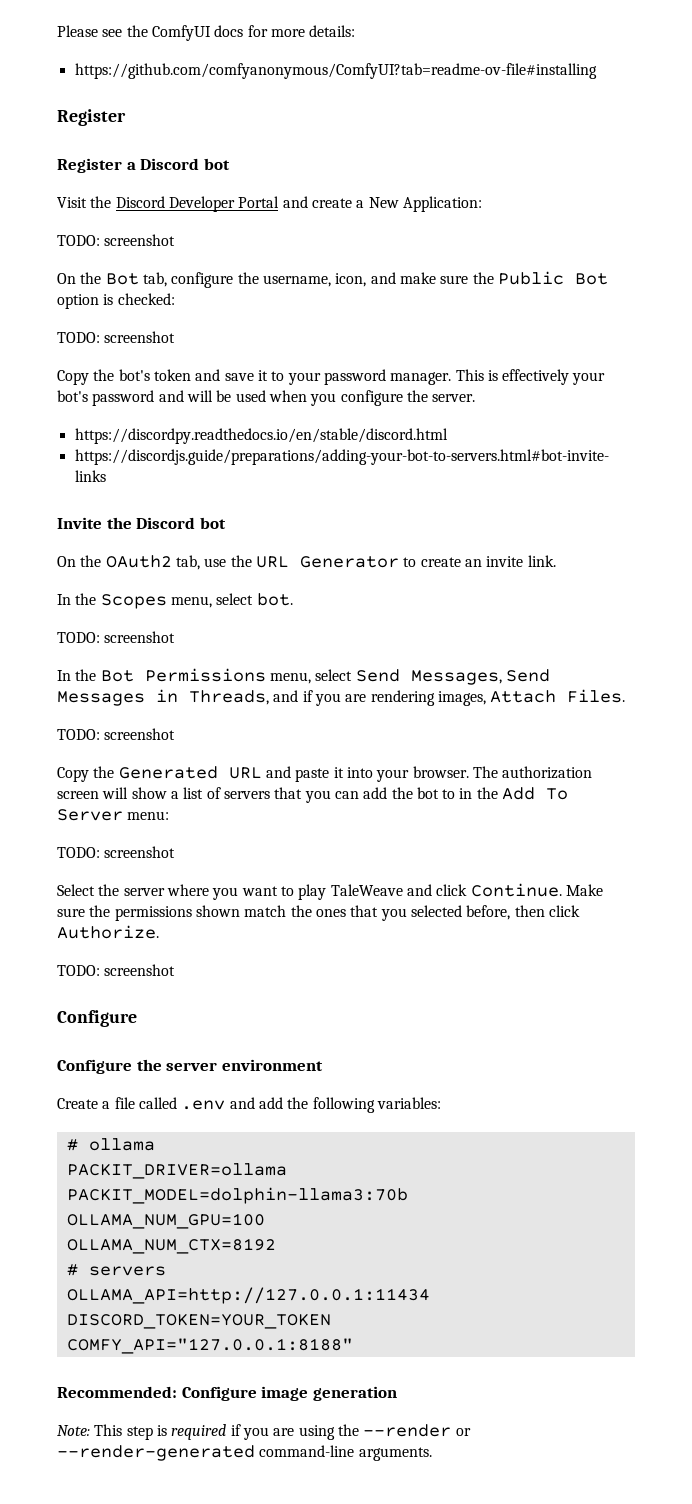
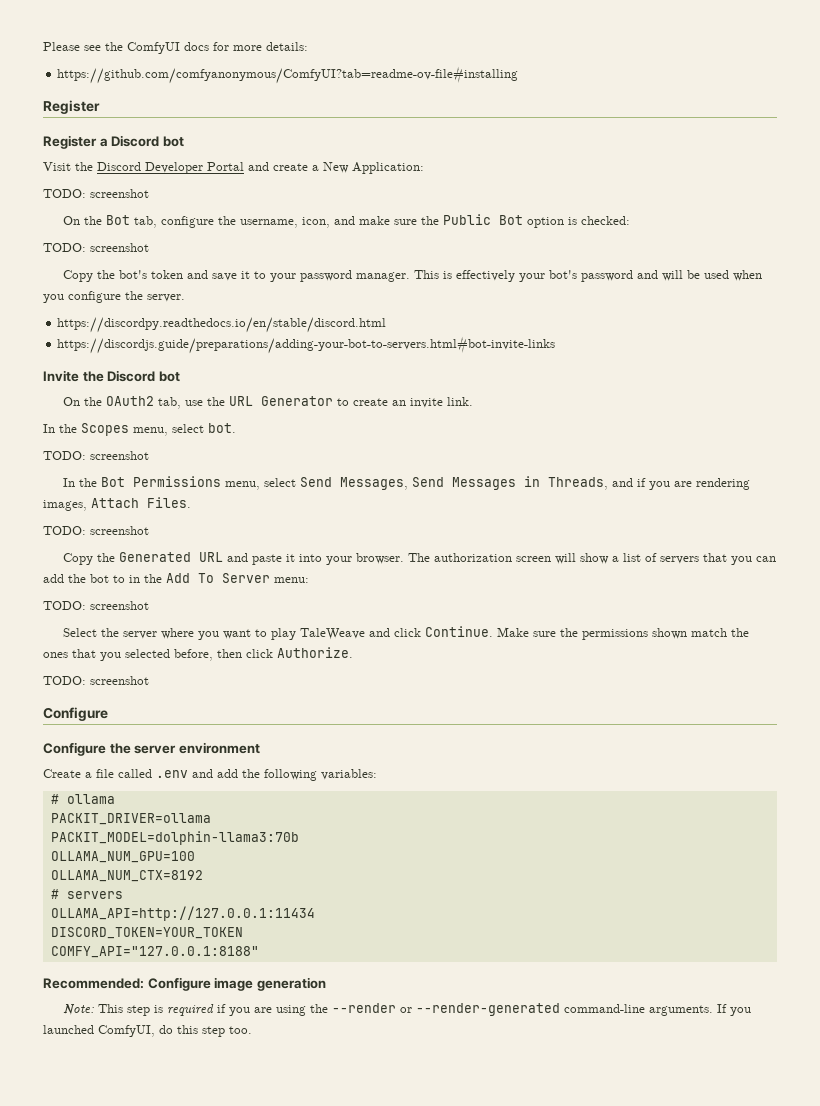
+ If you launched ComfyUI, do this step too.

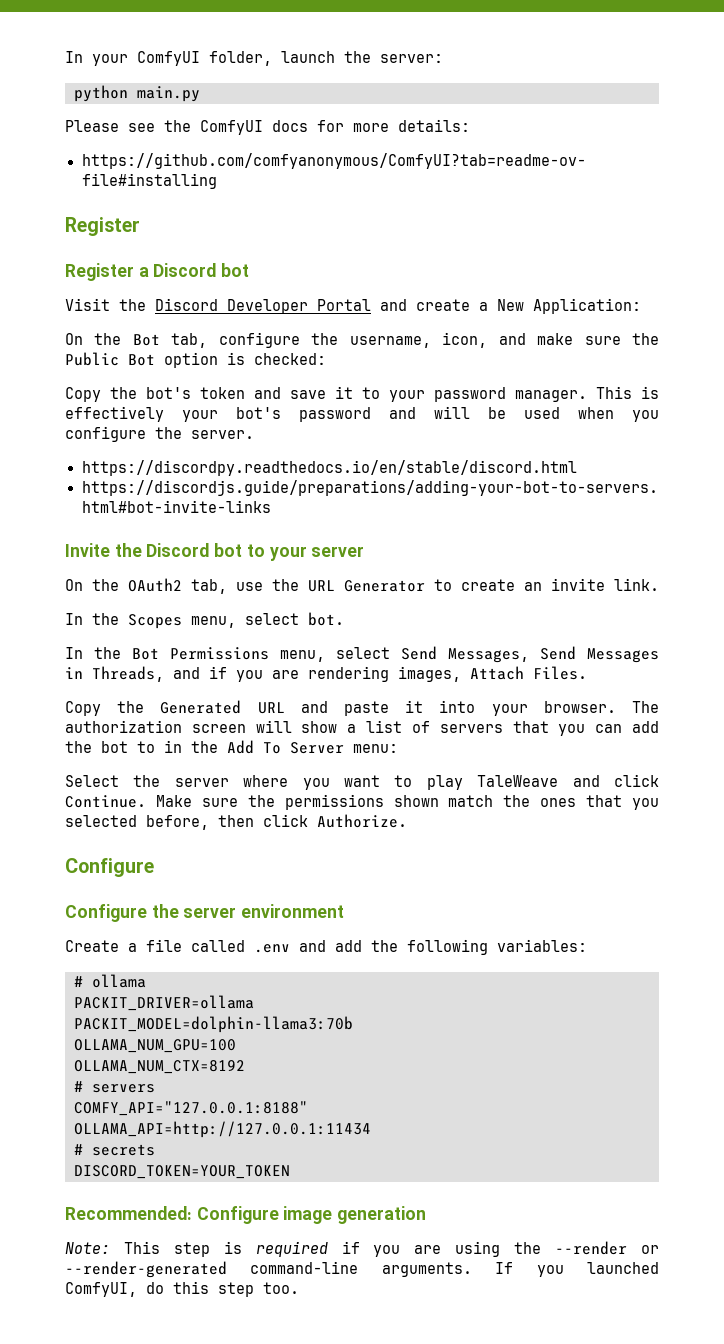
+ In your ComfyUI folder, launch the server:
+ python main.py
  Visit the Discord Developer Portal and create a New Application:
- TODO: screenshot
  On the Bot tab, configure the username, icon, and make sure the Public Bot option is checked:
- TODO: screenshot
- Invite the Discord bot
+ Invite the Discord bot to your server
  In the Scopes menu, select bot.
- TODO: screenshot
  In the Bot Permissions menu, select Send Messages, Send Messages in Threads, and if you are rendering images, Attach Files.
- TODO: screenshot
  The authorization screen will show a list of servers that you can add the bot to in the Add To Server menu:
- TODO: screenshot
  Make sure the permissions shown match the ones that you selected before, then click Authorize.
- TODO: screenshot
+ COMFY_API="127.0.0.1:8188"
+ # secrets
- COMFY_API="127.0.0.1:8188"

